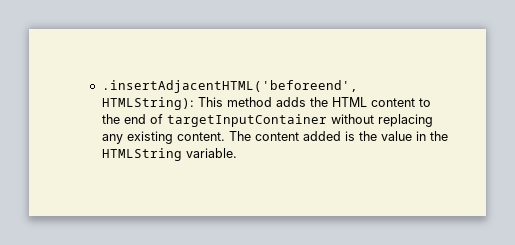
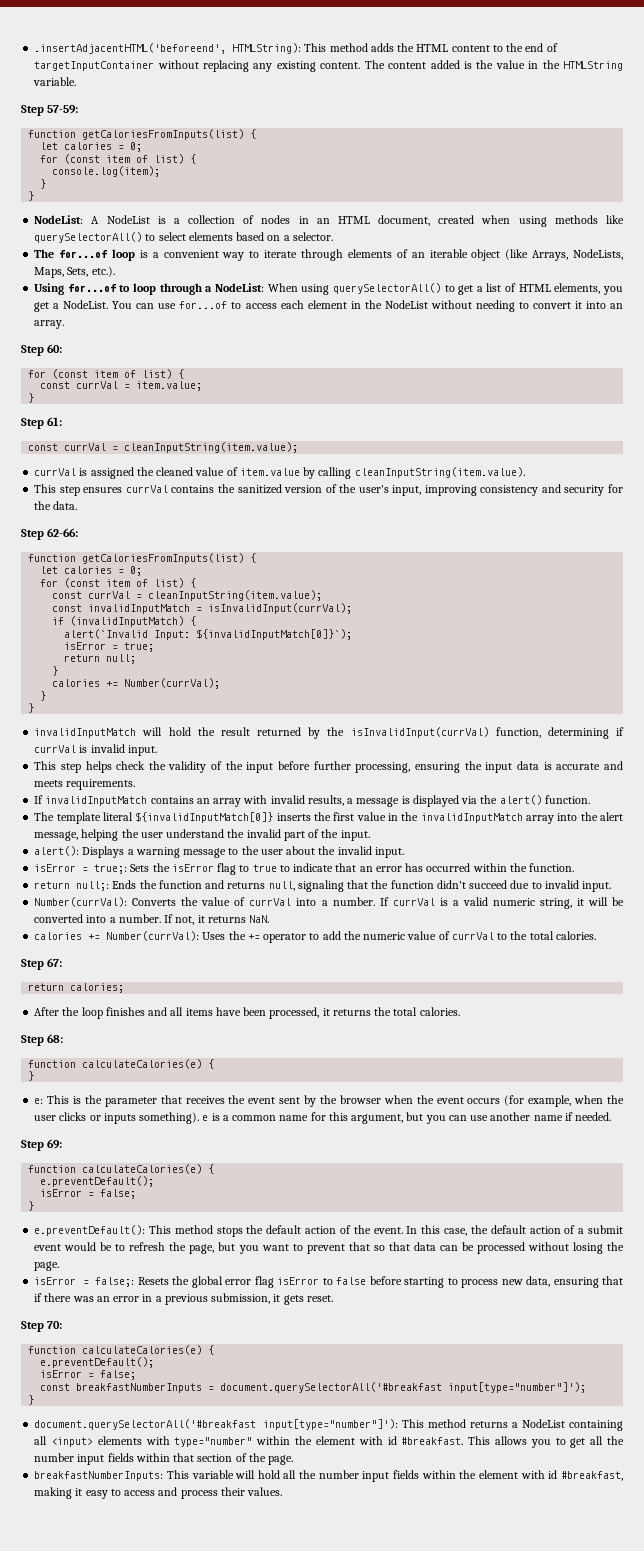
+ Step 57-59:
+ function getCaloriesFromInputs(list) {
+ let calories = 0;
+ for (const item of list) {
+ console.log(item);
+ }
+ }
+ NodeList: A NodeList is a collection of nodes in an HTML document, created when using methods like querySelectorAll() to select elements based on a selector.
+ The for...of loop is a convenient way to iterate through elements of an iterable object (like Arrays, NodeLists, Maps, Sets, etc.).
+ Using for...of to loop through a NodeList: When using querySelectorAll() to get a list of HTML elements, you get a NodeList. You can use for...of to access each element in the NodeList without needing to convert it into an array.
+ Step 60:
+ for (const item of list) {
+ const currVal = item.value;
+ }
+ Step 61:
+ const currVal = cleanInputString(item.value);
+ currVal is assigned the cleaned value of item.value by calling cleanInputString(item.value).
+ This step ensures currVal contains the sanitized version of the user's input, improving consistency and security for the data.
+ Step 62-66:
+ function getCaloriesFromInputs(list) {
+ let calories = 0;
+ for (const item of list) {
+ const currVal = cleanInputString(item.value);
+ const invalidInputMatch = isInvalidInput(currVal);
+ if (invalidInputMatch) {
+ alert(`Invalid Input: ${invalidInputMatch[0]}`);
+ isError = true;
+ return null;
+ }
+ calories += Number(currVal);
+ }
+ }
+ invalidInputMatch will hold the result returned by the isInvalidInput(currVal) function, determining if currVal is invalid input.
+ This step helps check the validity of the input before further processing, ensuring the input data is accurate and meets requirements.
+ If invalidInputMatch contains an array with invalid results, a message is displayed via the alert() function.
+ The template literal ${invalidInputMatch[0]} inserts the first value in the invalidInputMatch array into the alert message, helping the user understand the invalid part of the input.
+ alert(): Displays a warning message to the user about the invalid input.
+ isError = true;: Sets the isError flag to true to indicate that an error has occurred within the function.
+ return null;: Ends the function and returns null, signaling that the function didn't succeed due to invalid input.
+ Number(currVal): Converts the value of currVal into a number. If currVal is a valid numeric string, it will be converted into a number. If not, it returns NaN.
+ calories += Number(currVal): Uses the += operator to add the numeric value of currVal to the total calories.
+ Step 67:
+ return calories;
+ After the loop finishes and all items have been processed, it returns the total calories.
+ Step 68:
+ function calculateCalories(e) {
+ }
+ e: This is the parameter that receives the event sent by the browser when the event occurs (for example, when the user clicks or inputs something). e is a common name for this argument, but you can use another name if needed.
+ Step 69:
+ function calculateCalories(e) {
+ e.preventDefault();
+ isError = false;
+ }
+ e.preventDefault(): This method stops the default action of the event. In this case, the default action of a submit event would be to refresh the page, but you want to prevent that so that data can be processed without losing the page.
+ isError = false;: Resets the global error flag isError to false before starting to process new data, ensuring that if there was an error in a previous submission, it gets reset.
+ Step 70:
+ function calculateCalories(e) {
+ e.preventDefault();
+ isError = false;
+ const breakfastNumberInputs = document.querySelectorAll('#breakfast input[type="number"]');
+ }
+ document.querySelectorAll('#breakfast input[type="number"]'): This method returns a NodeList containing all <input> elements with type="number" within the element with id #breakfast. This allows you to get all the number input fields within that section of the page.
+ breakfastNumberInputs: This variable will hold all the number input fields within the element with id #breakfast, making it easy to access and process their values.

